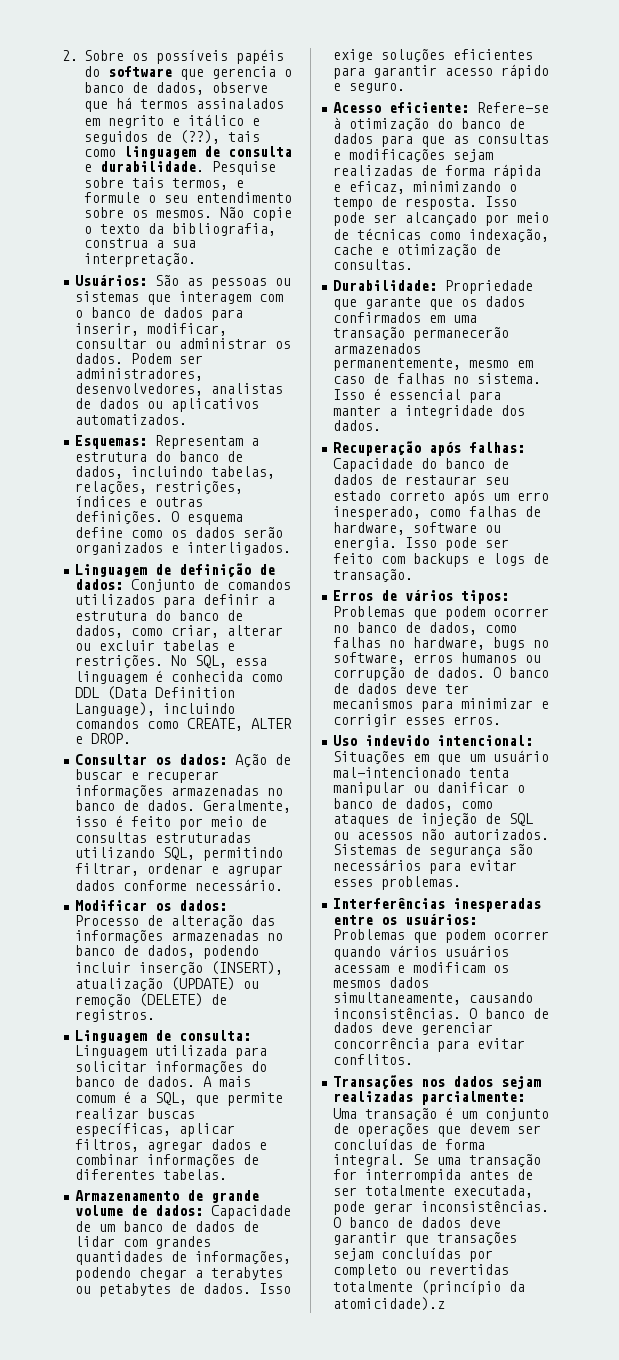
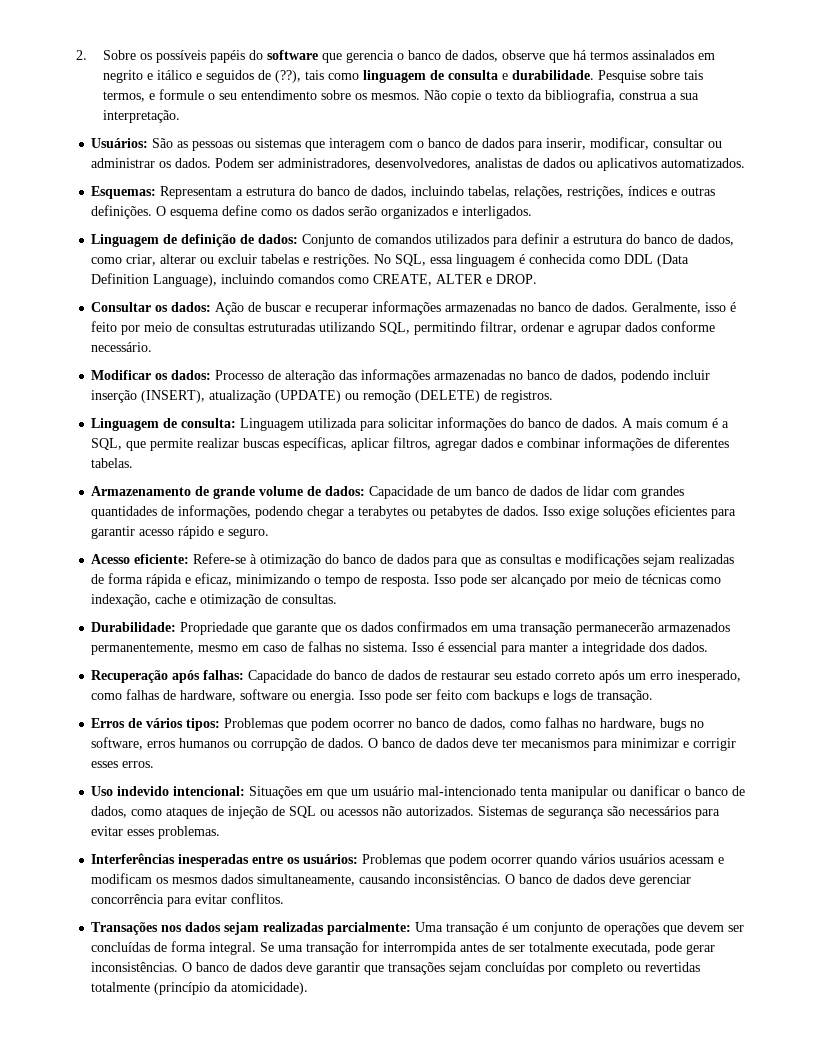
- O banco de dados deve garantir que transações sejam concluídas por completo ou revertidas totalmente (princípio da atomicidade).z
+ O banco de dados deve garantir que transações sejam concluídas por completo ou revertidas totalmente (princípio da atomicidade).

